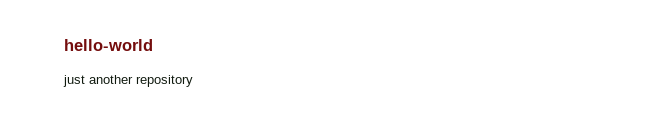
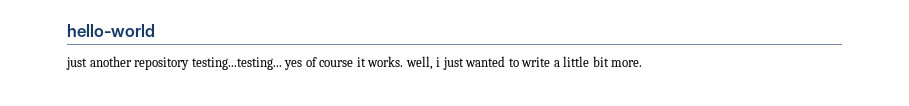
- just another repository
+ just another repository testing...testing... yes of course it works. well, i just wanted to write a little bit more.

